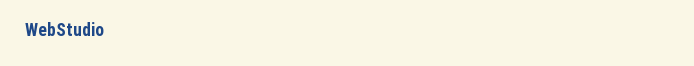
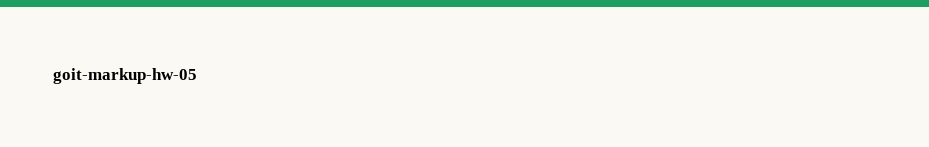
- WebStudio
+ goit-markup-hw-05

